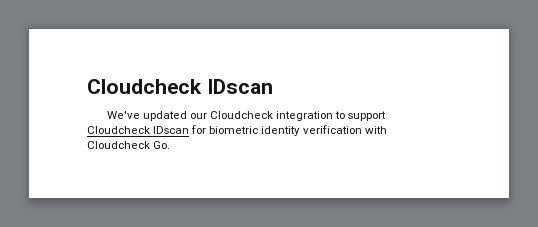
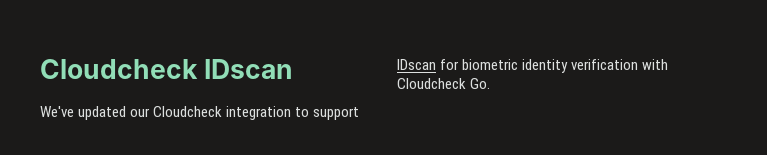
- We've updated our Cloudcheck integration to support Cloudcheck IDscan for biometric identity verification with Cloudcheck Go.
+ We've updated our Cloudcheck integration to support IDscan for biometric identity verification with Cloudcheck Go.

